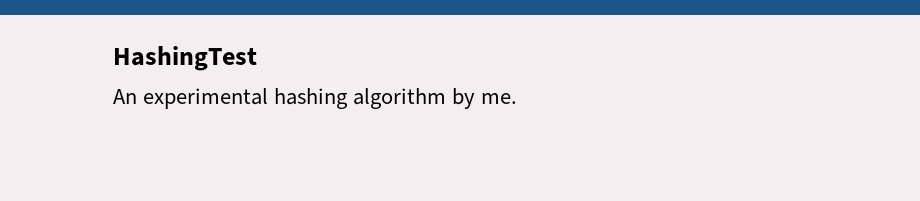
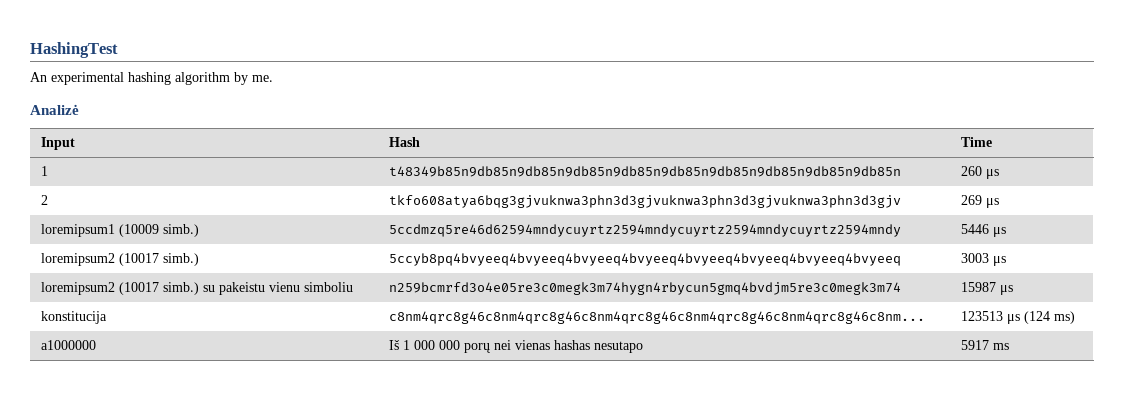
+ Analizė
+ Input | Hash | Time
+ 1 | t48349b85n9db85n9db85n9db85n9db85n9db85n9db85n9db85n9db85n9db85n | 260 μs
+ 2 | tkfo608atya6bqg3gjvuknwa3phn3d3gjvuknwa3phn3d3gjvuknwa3phn3d3gjv | 269 μs
+ loremipsum1 (10009 simb.) | 5ccdmzq5re46d62594mndycuyrtz2594mndycuyrtz2594mndycuyrtz2594mndy | 5446 μs
+ loremipsum2 (10017 simb.) | 5ccyb8pq4bvyeeq4bvyeeq4bvyeeq4bvyeeq4bvyeeq4bvyeeq4bvyeeq4bvyeeq | 3003 μs
+ loremipsum2 (10017 simb.) su pakeistu vienu simboliu | n259bcmrfd3o4e05re3c0megk3m74hygn4rbycun5gmq4bvdjm5re3c0megk3m74 | 15987 μs
+ konstitucija | c8nm4qrc8g46c8nm4qrc8g46c8nm4qrc8g46c8nm4qrc8g46c8nm4qrc8g46c8nm... | 123513 μs (124 ms)
+ a1000000 | Iš 1 000 000 porų nei vienas hashas nesutapo | 5917 ms

